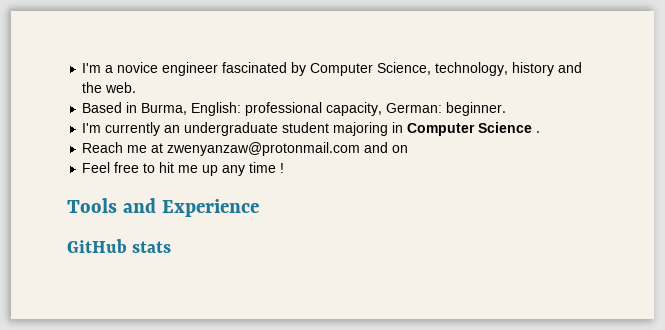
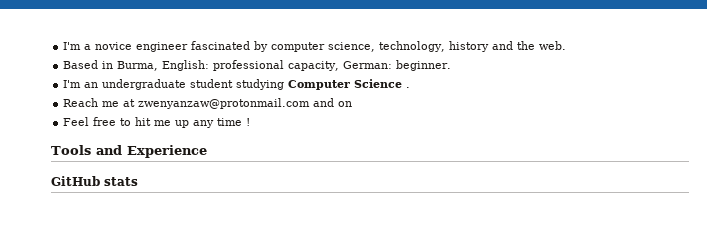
- I'm a novice engineer fascinated by Computer Science, technology, history and the web.
+ I'm a novice engineer fascinated by computer science, technology, history and the web.
- I'm currently an undergraduate student majoring in Computer Science .
+ I'm an undergraduate student studying Computer Science .

